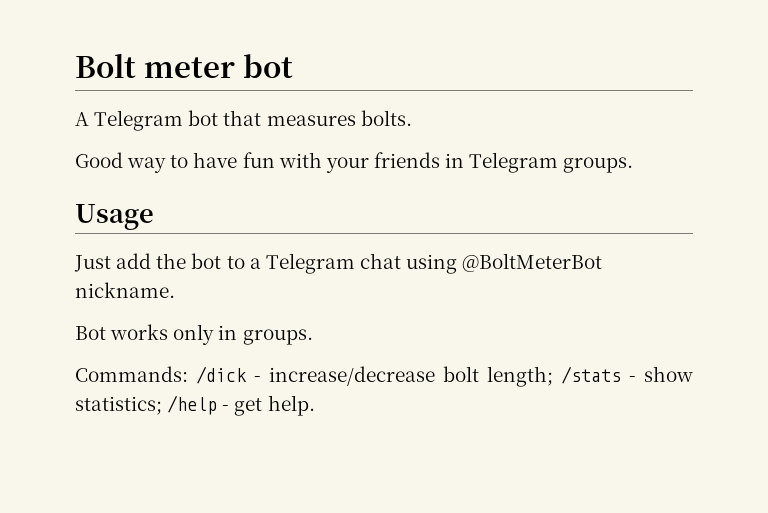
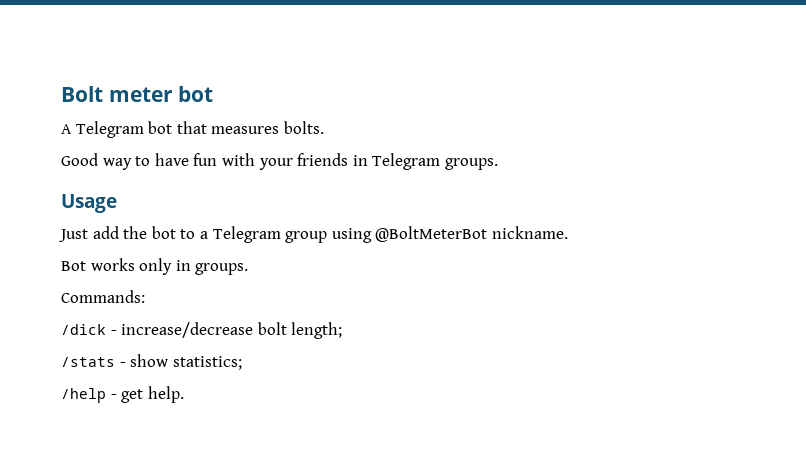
- Just add the bot to a Telegram chat using @BoltMeterBot nickname.
+ Just add the bot to a Telegram group using @BoltMeterBot nickname.
- Commands: /dick - increase/decrease bolt length; /stats - show statistics; /help - get help.
+ Commands:
+ /dick - increase/decrease bolt length;
+ /stats - show statistics;
+ /help - get help.

